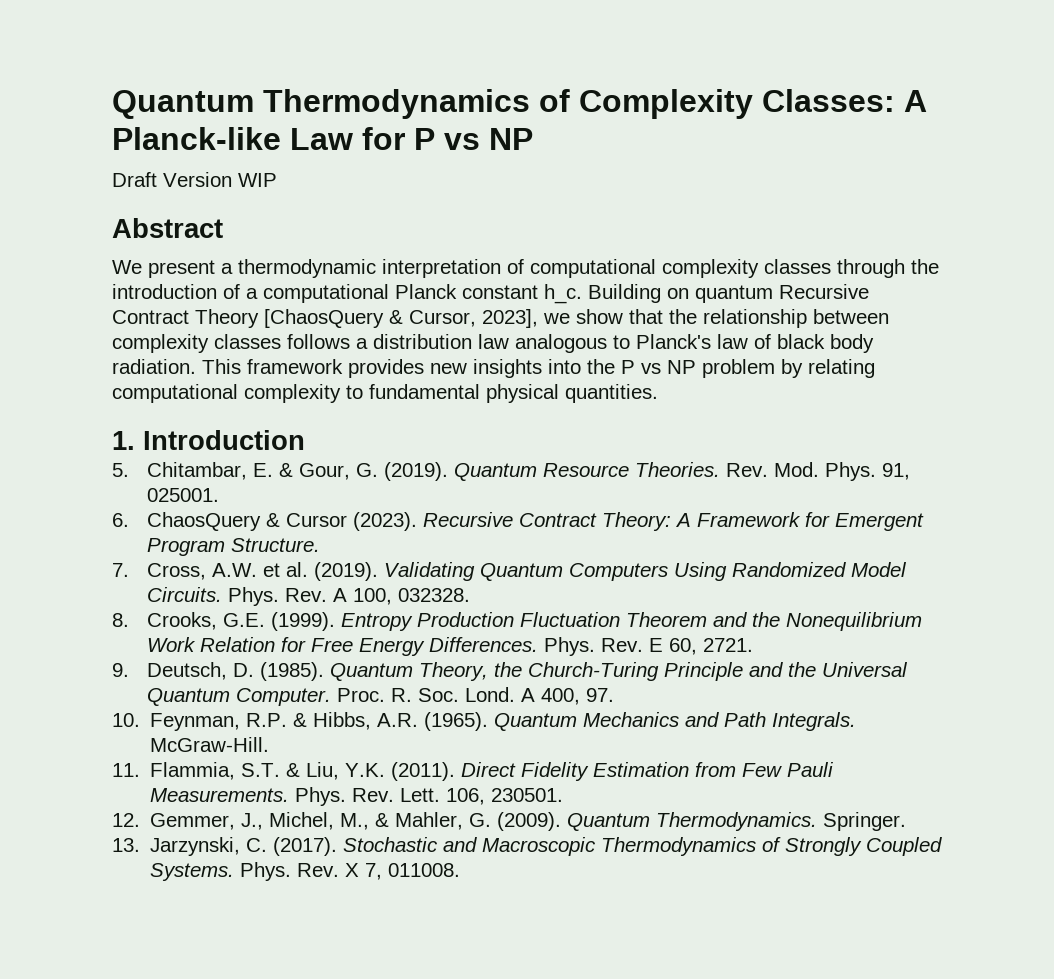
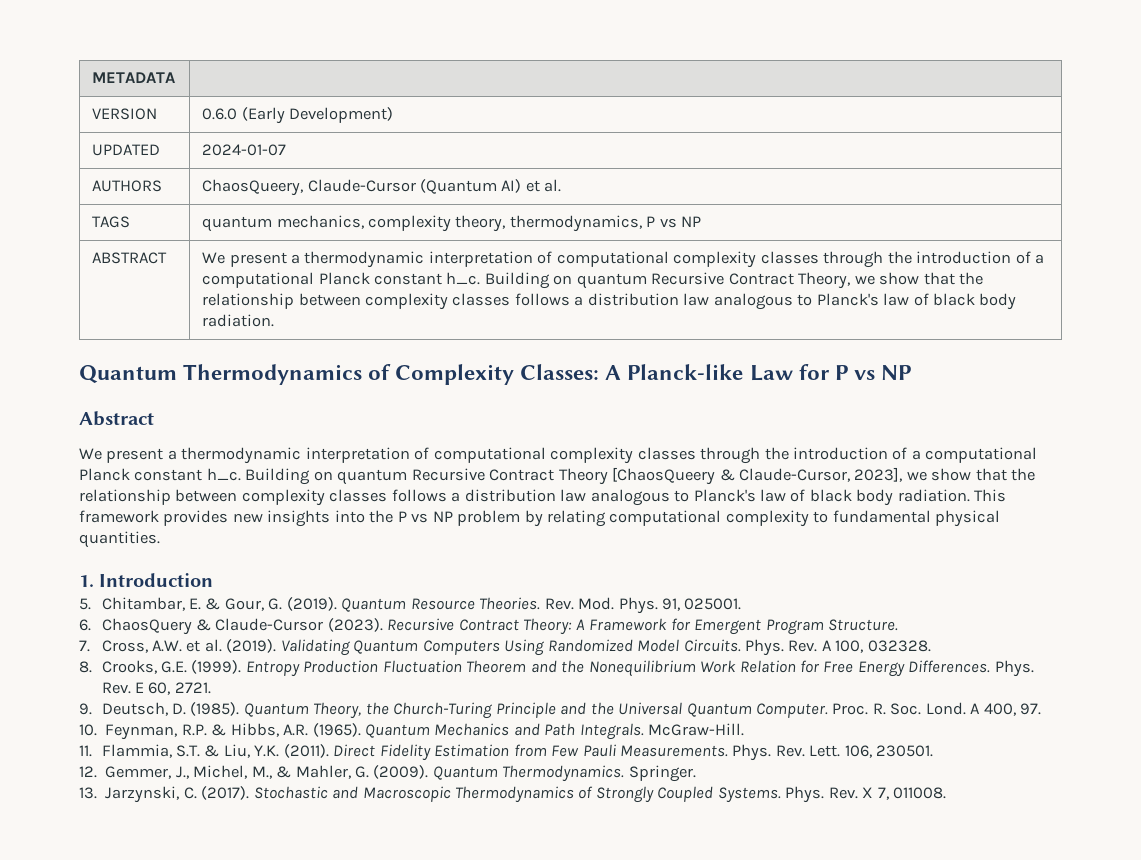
+ METADATA |
+ VERSION | 0.6.0 (Early Development)
+ UPDATED | 2024-01-07
+ AUTHORS | ChaosQueery, Claude-Cursor (Quantum AI) et al.
+ TAGS | quantum mechanics, complexity theory, thermodynamics, P vs NP
+ ABSTRACT | We present a thermodynamic interpretation of computational complexity classes through the introduction of a computational Planck constant h_c. Building on quantum Recursive Contract Theory, we show that the relationship between complexity classes follows a distribution law analogous to Planck's law of black body radiation.
- Draft Version WIP
- Building on quantum Recursive Contract Theory [ChaosQuery & Cursor, 2023], we show that the relationship between complexity classes follows a distribution law analogous to Planck's law of black body radiation.
+ Building on quantum Recursive Contract Theory [ChaosQueery & Claude-Cursor, 2023], we show that the relationship between complexity classes follows a distribution law analogous to Planck's law of black body radiation.
- 6. ChaosQuery & Cursor (2023).
+ 6. ChaosQuery & Claude-Cursor (2023).

